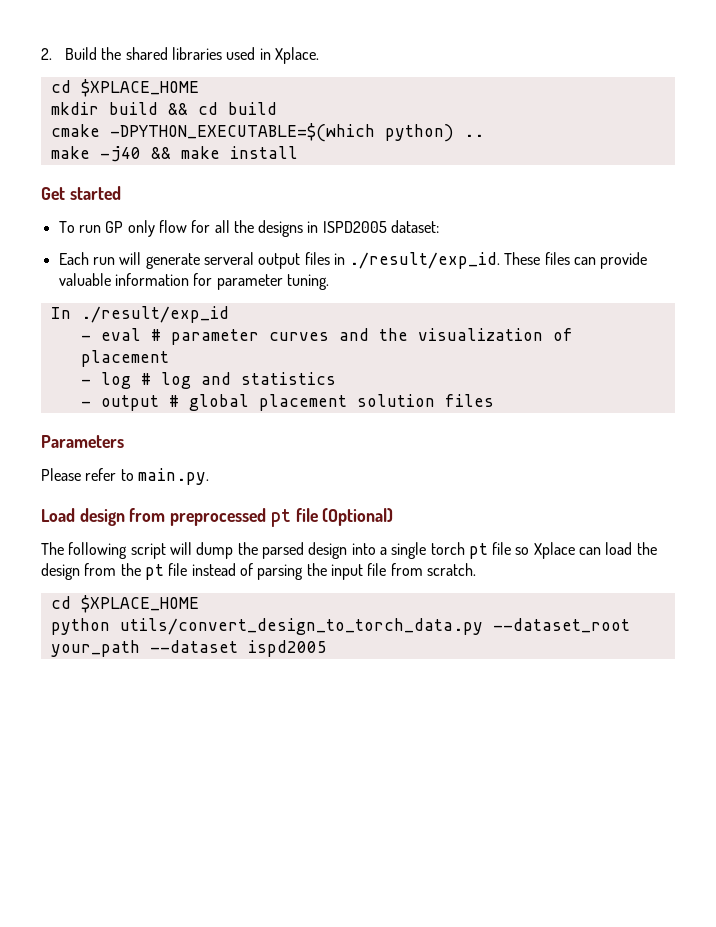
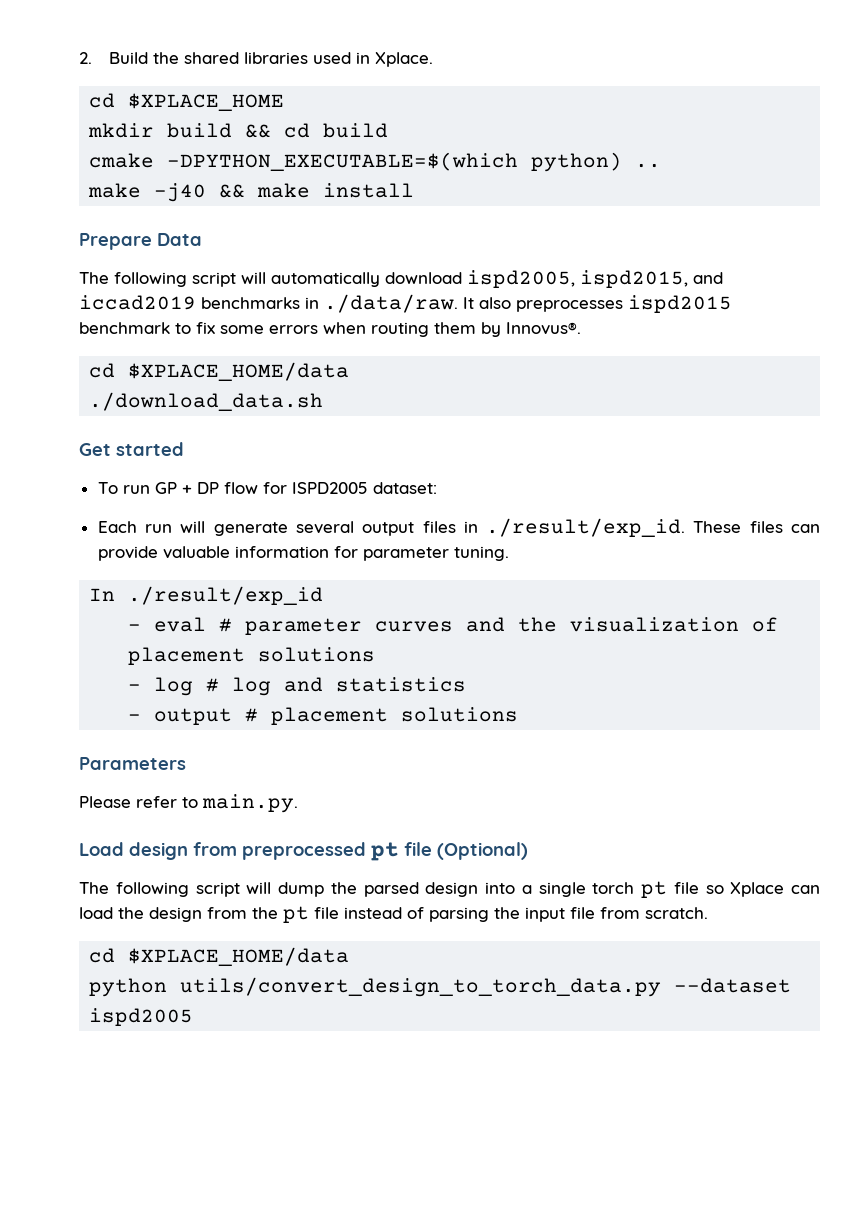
+ Prepare Data
+ The following script will automatically download ispd2005, ispd2015, and iccad2019 benchmarks in ./data/raw. It also preprocesses ispd2015 benchmark to fix some errors when routing them by Innovus®.
+ cd $XPLACE_HOME/data
+ ./download_data.sh
- To run GP only flow for all the designs in ISPD2005 dataset:
+ To run GP + DP flow for ISPD2005 dataset:
- Each run will generate serveral output files in ./result/exp_id. These files can provide valuable information for parameter tuning.
+ Each run will generate several output files in ./result/exp_id. These files can provide valuable information for parameter tuning.
- - eval # parameter curves and the visualization of placement
+ - eval # parameter curves and the visualization of placement solutions
- - output # global placement solution files
+ - output # placement solutions
  The following script will dump the parsed design into a single torch pt file so Xplace can load the design from the pt file instead of parsing the input file from scratch.
- cd $XPLACE_HOME
+ cd $XPLACE_HOME/data
- python utils/convert_design_to_torch_data.py --dataset_root your_path --dataset ispd2005
+ python utils/convert_design_to_torch_data.py --dataset ispd2005

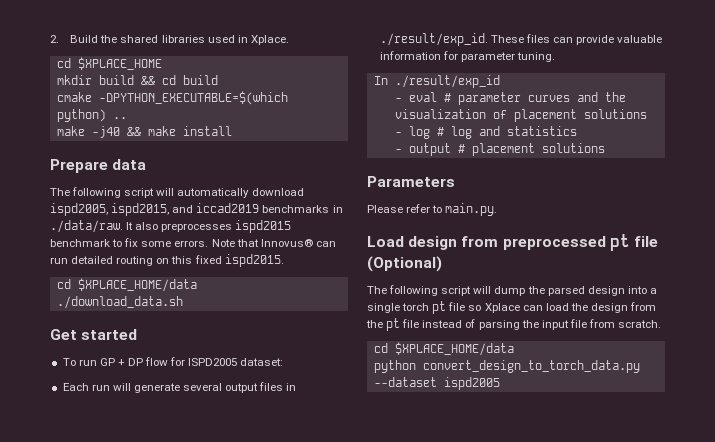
- Prepare Data
+ Prepare data
- The following script will automatically download ispd2005, ispd2015, and iccad2019 benchmarks in ./data/raw. It also preprocesses ispd2015 benchmark to fix some errors when routing them by Innovus®.
+ The following script will automatically download ispd2005, ispd2015, and iccad2019 benchmarks in ./data/raw. It also preprocesses ispd2015 benchmark to fix some errors. Note that Innovus® can run detailed routing on this fixed ispd2015.
- python utils/convert_design_to_torch_data.py --dataset ispd2005
+ python convert_design_to_torch_data.py --dataset ispd2005

